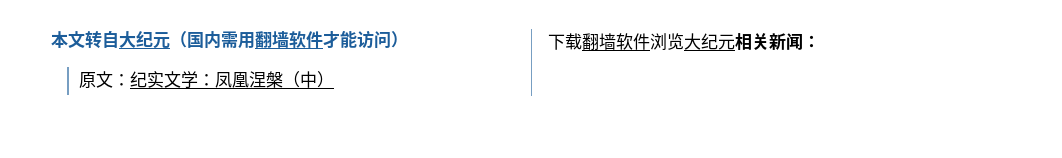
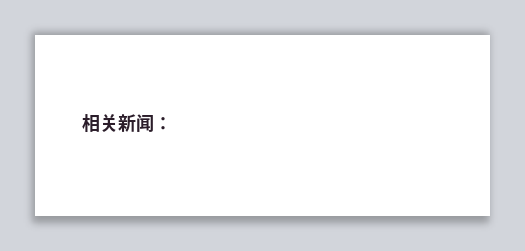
- 本文转自大纪元（国内需用翻墙软件才能访问）
- 原文：纪实文学：凤凰涅槃（中）
- 下载翻墙软件浏览大纪元相关新闻：
+ 相关新闻：

